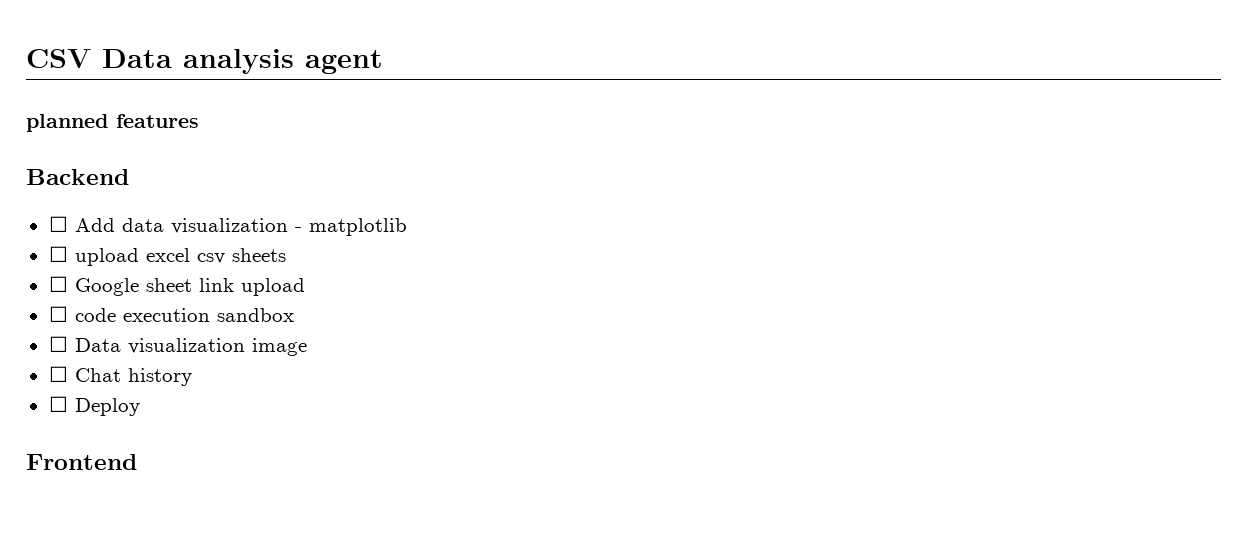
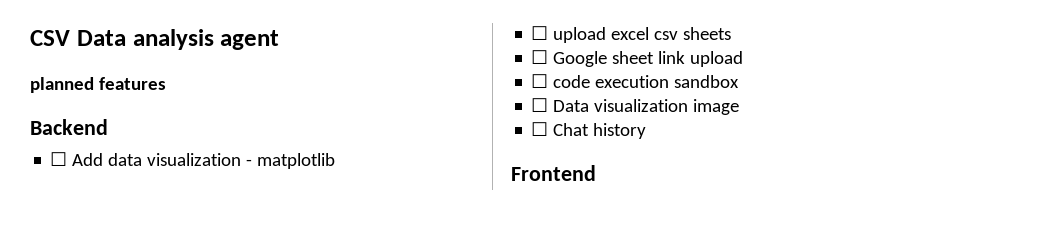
- ☐ Deploy

